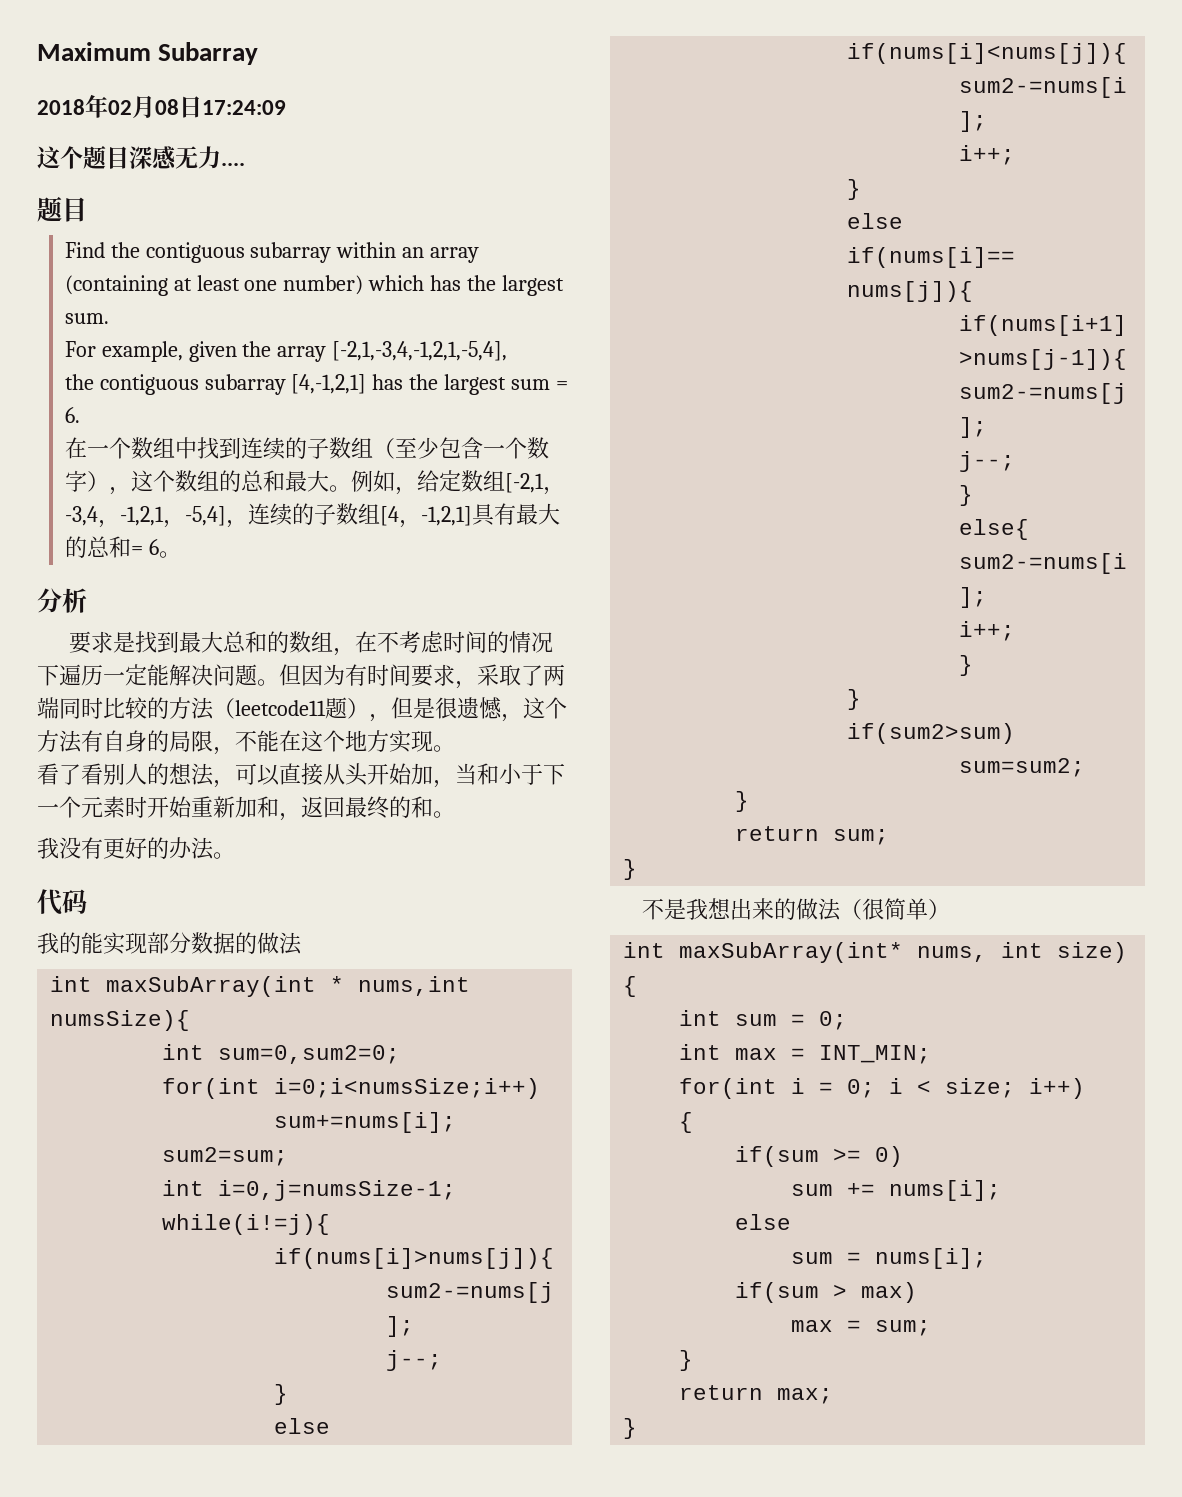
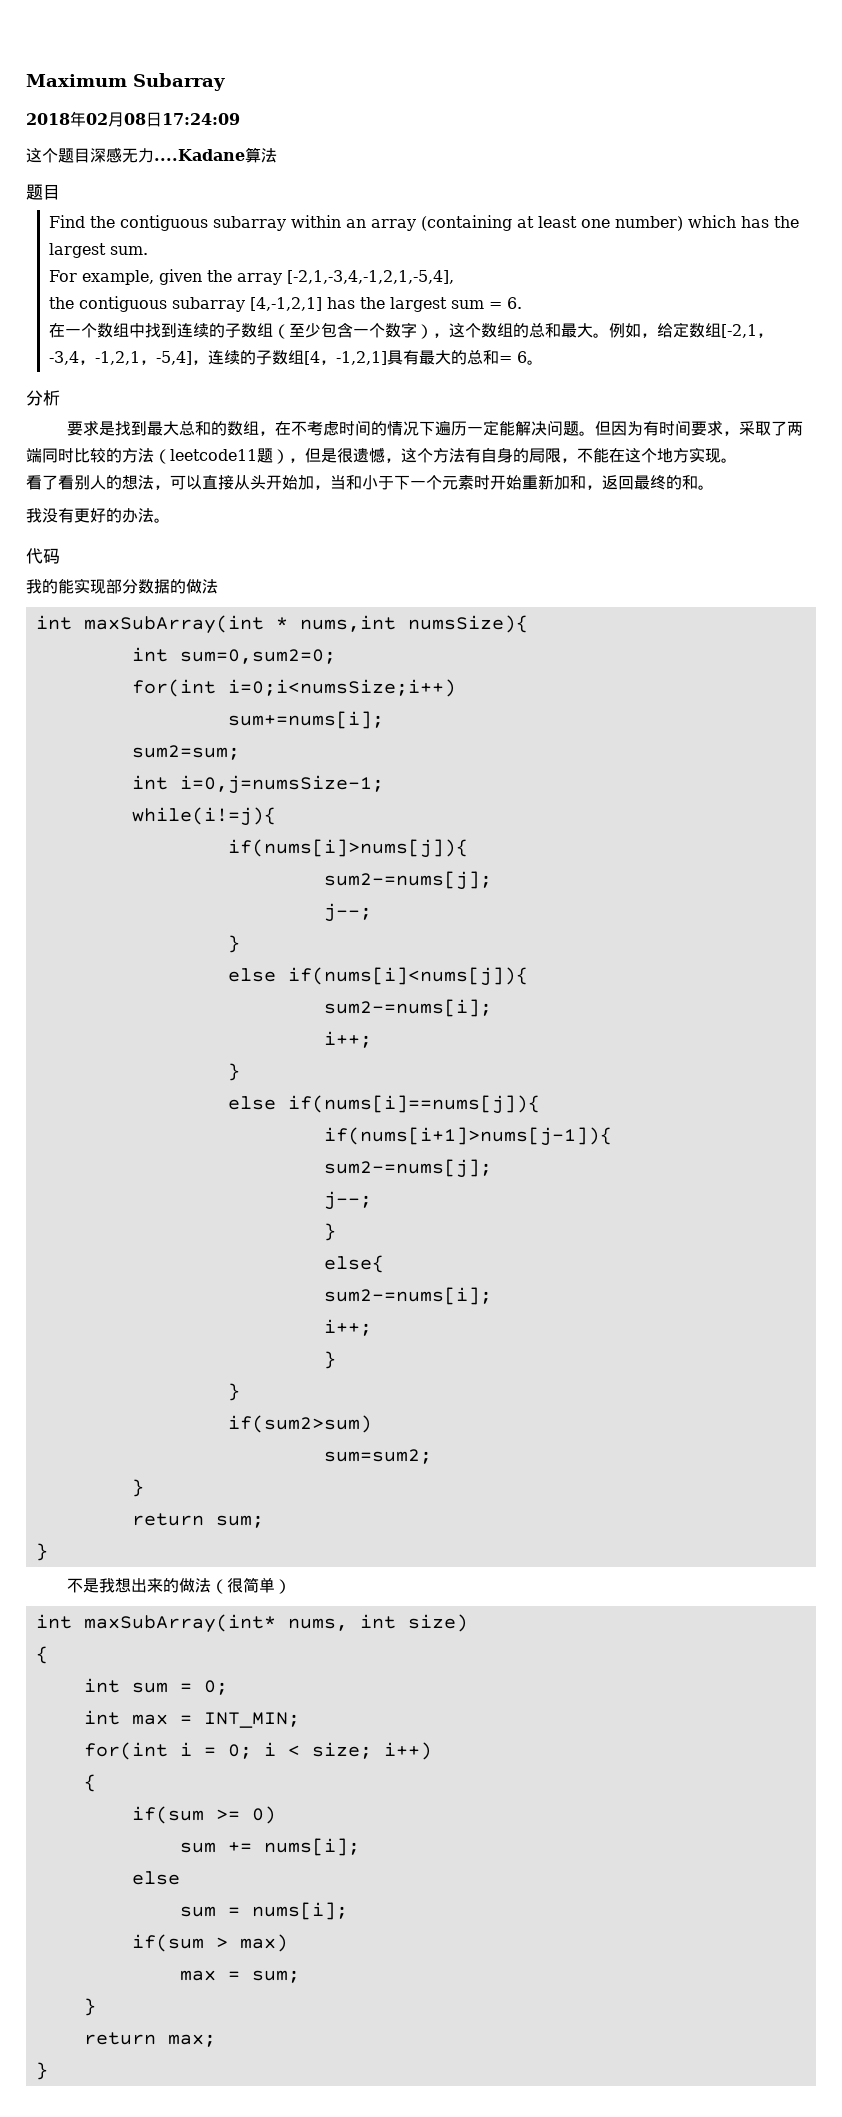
- 这个题目深感无力....
+ 这个题目深感无力....Kadane算法

